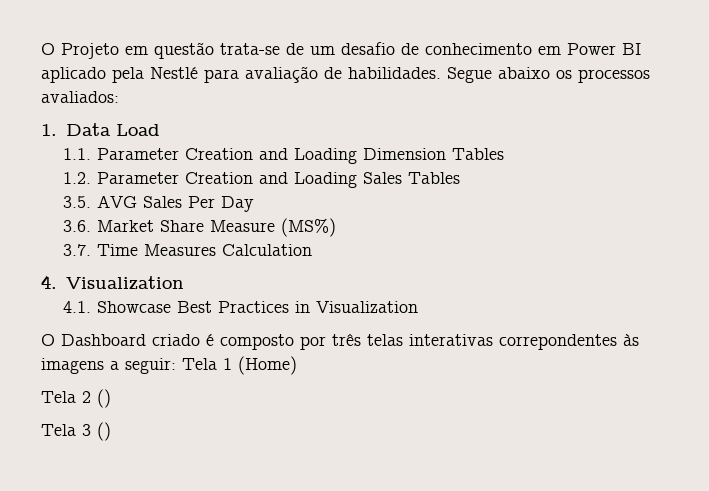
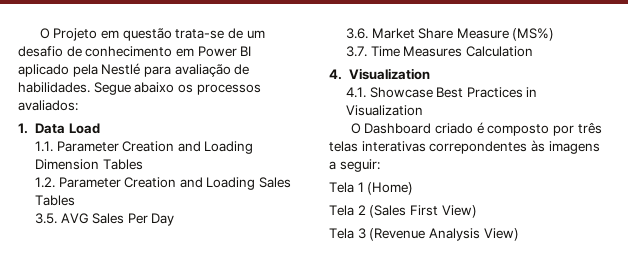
- O Dashboard criado é composto por três telas interativas correpondentes às imagens a seguir: Tela 1 (Home)
+ O Dashboard criado é composto por três telas interativas correpondentes às imagens a seguir:
+ Tela 1 (Home)
- Tela 2 ()
+ Tela 2 (Sales First View)
- Tela 3 ()
+ Tela 3 (Revenue Analysis View)

